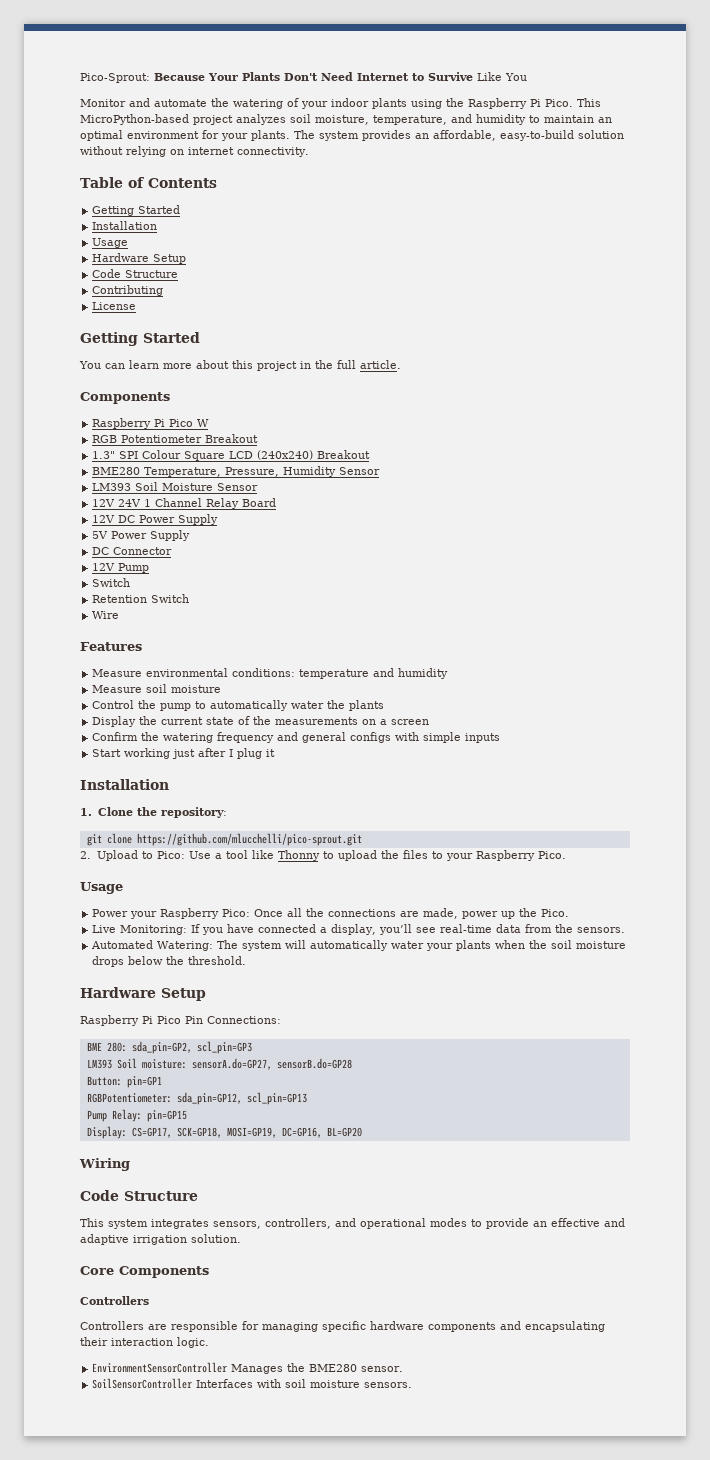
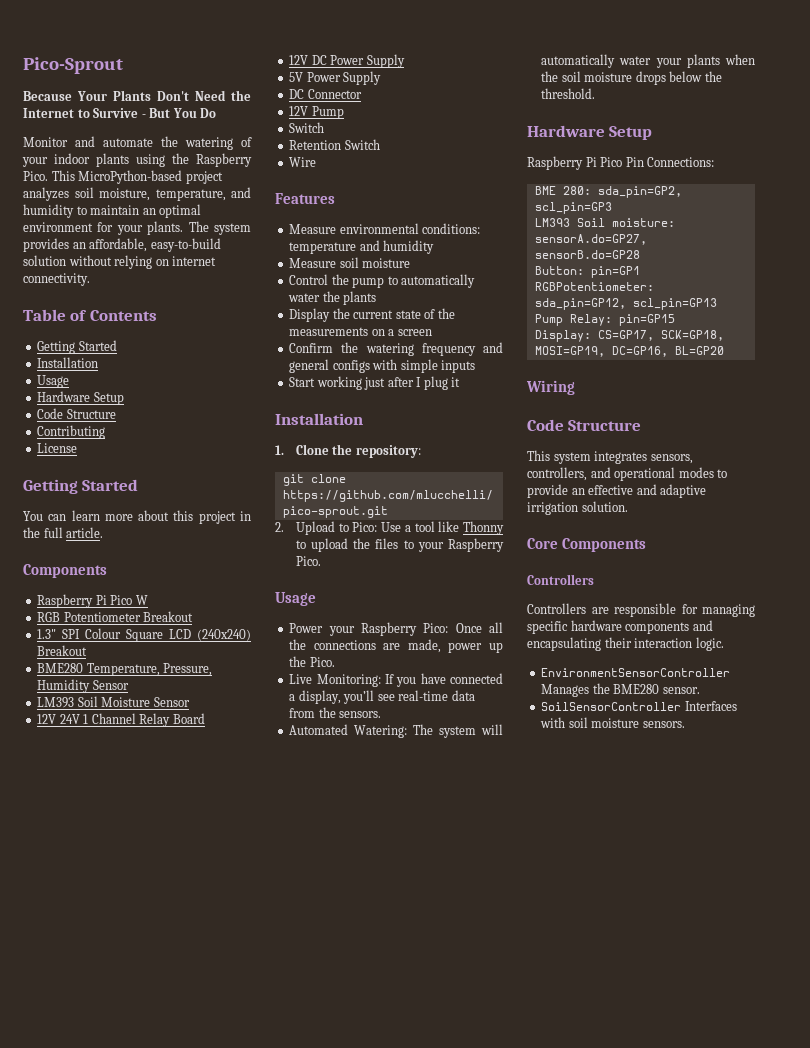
- Pico-Sprout: Because Your Plants Don't Need Internet to Survive Like You
+ Pico-Sprout
+ Because Your Plants Don't Need the Internet to Survive - But You Do
- Monitor and automate the watering of your indoor plants using the Raspberry Pi Pico.
+ Monitor and automate the watering of your indoor plants using the Raspberry Pico.

